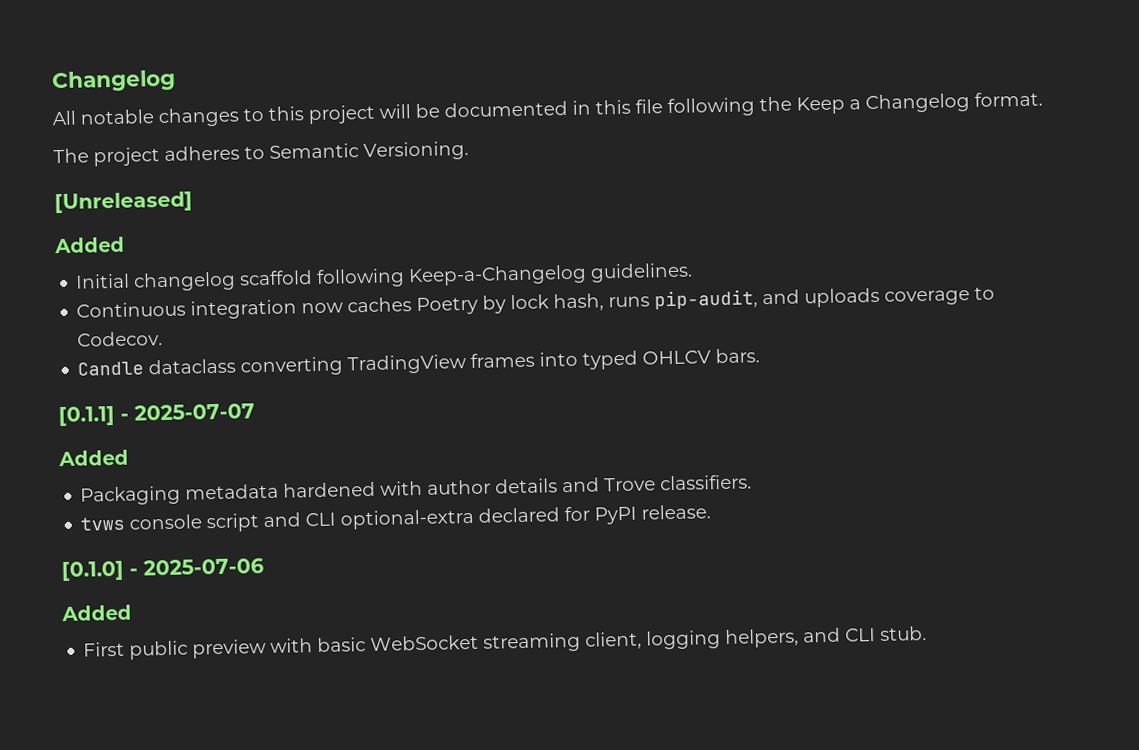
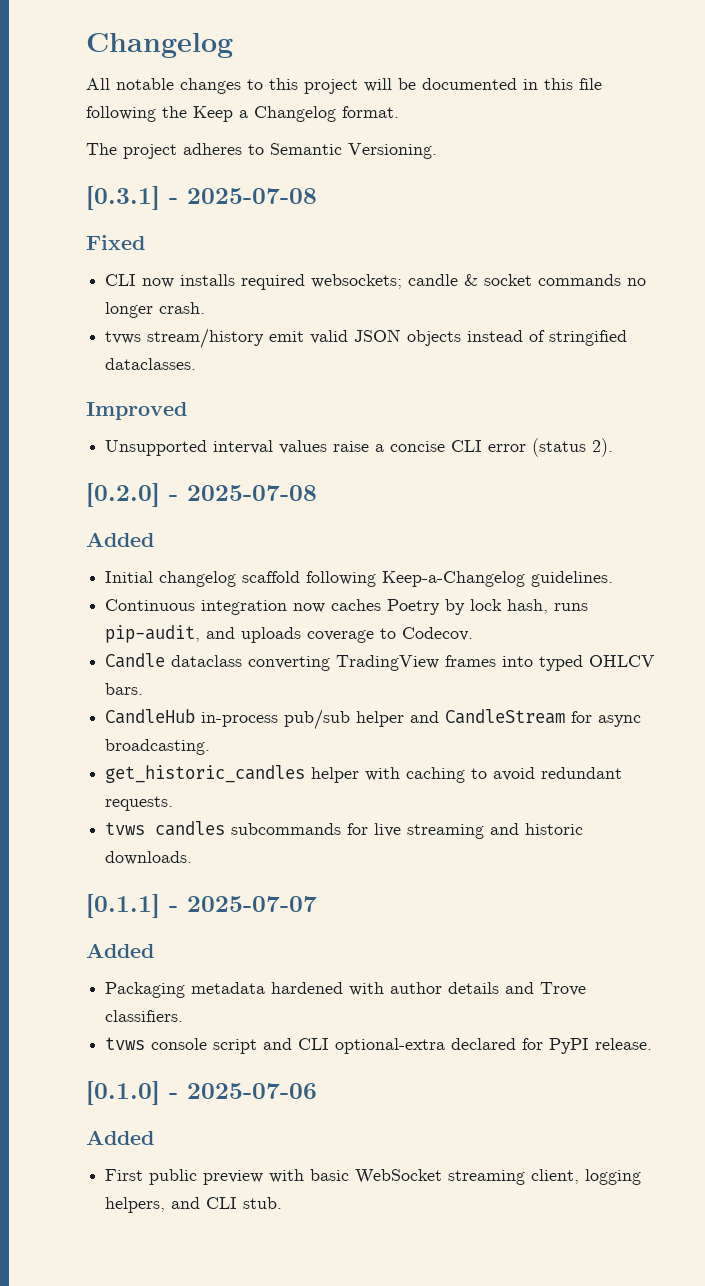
- [Unreleased]
+ [0.3.1] - 2025-07-08
+ Fixed
+ CLI now installs required websockets; candle & socket commands no longer crash.
+ tvws stream/history emit valid JSON objects instead of stringified dataclasses.
+ Improved
+ Unsupported interval values raise a concise CLI error (status 2).
+ [0.2.0] - 2025-07-08
+ CandleHub in-process pub/sub helper and CandleStream for async broadcasting.
+ get_historic_candles helper with caching to avoid redundant requests.
+ tvws candles subcommands for live streaming and historic downloads.

